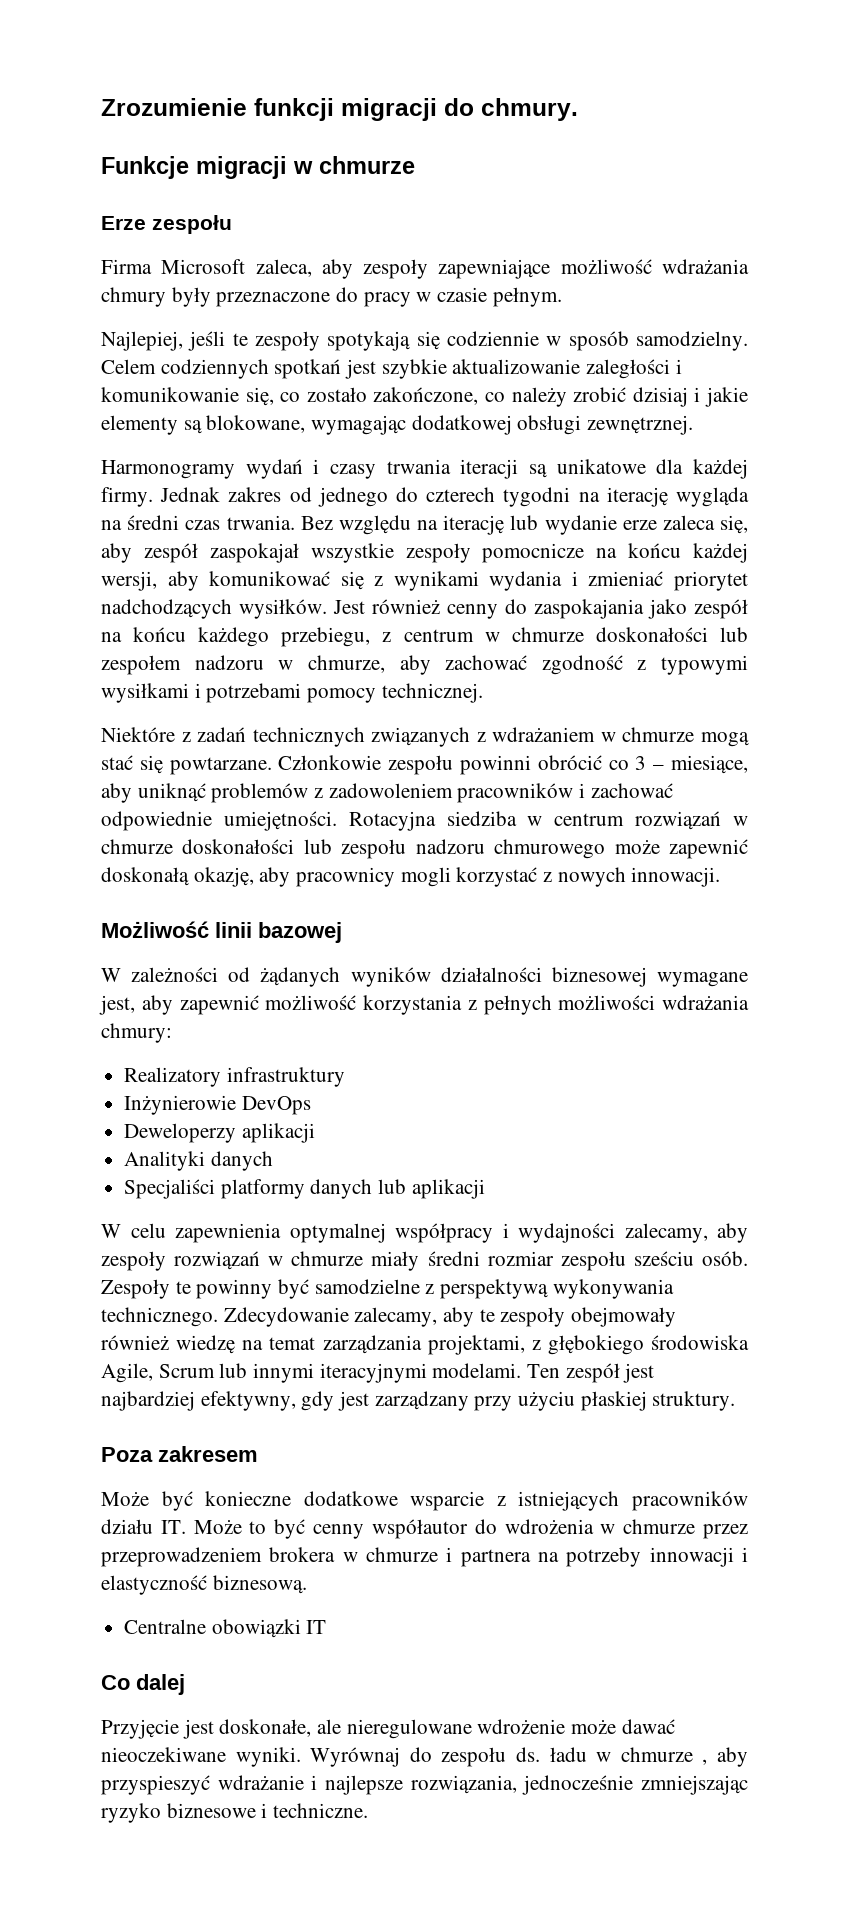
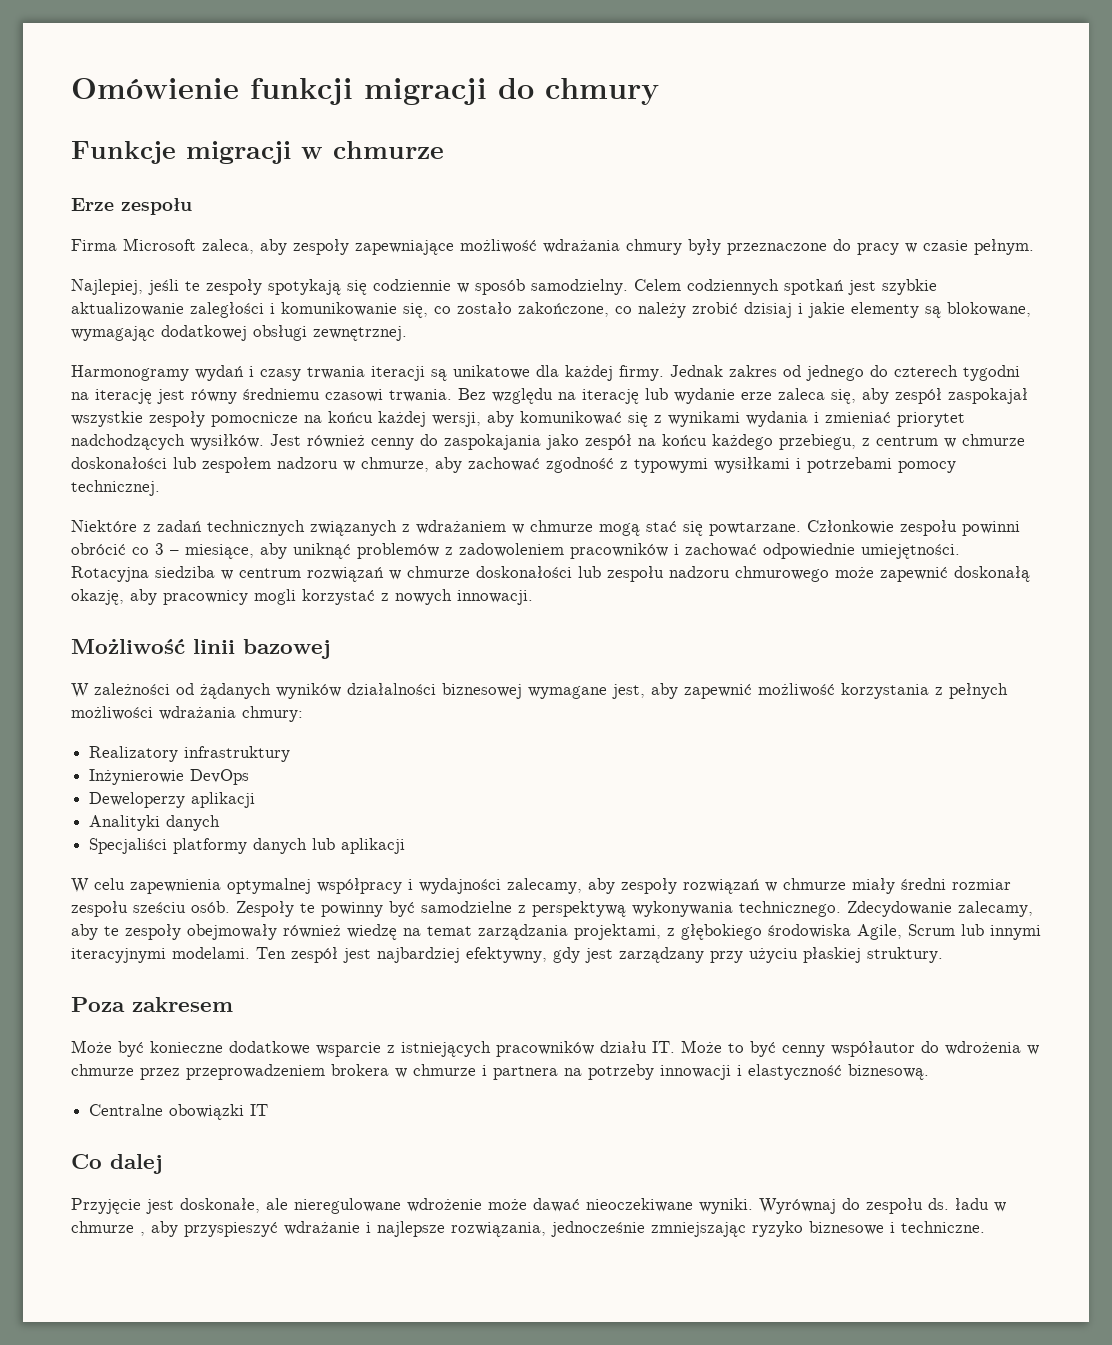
- Zrozumienie funkcji migracji do chmury.
+ Omówienie funkcji migracji do chmury
- Jednak zakres od jednego do czterech tygodni na iterację wygląda na średni czas trwania.
+ Jednak zakres od jednego do czterech tygodni na iterację jest równy średniemu czasowi trwania.

